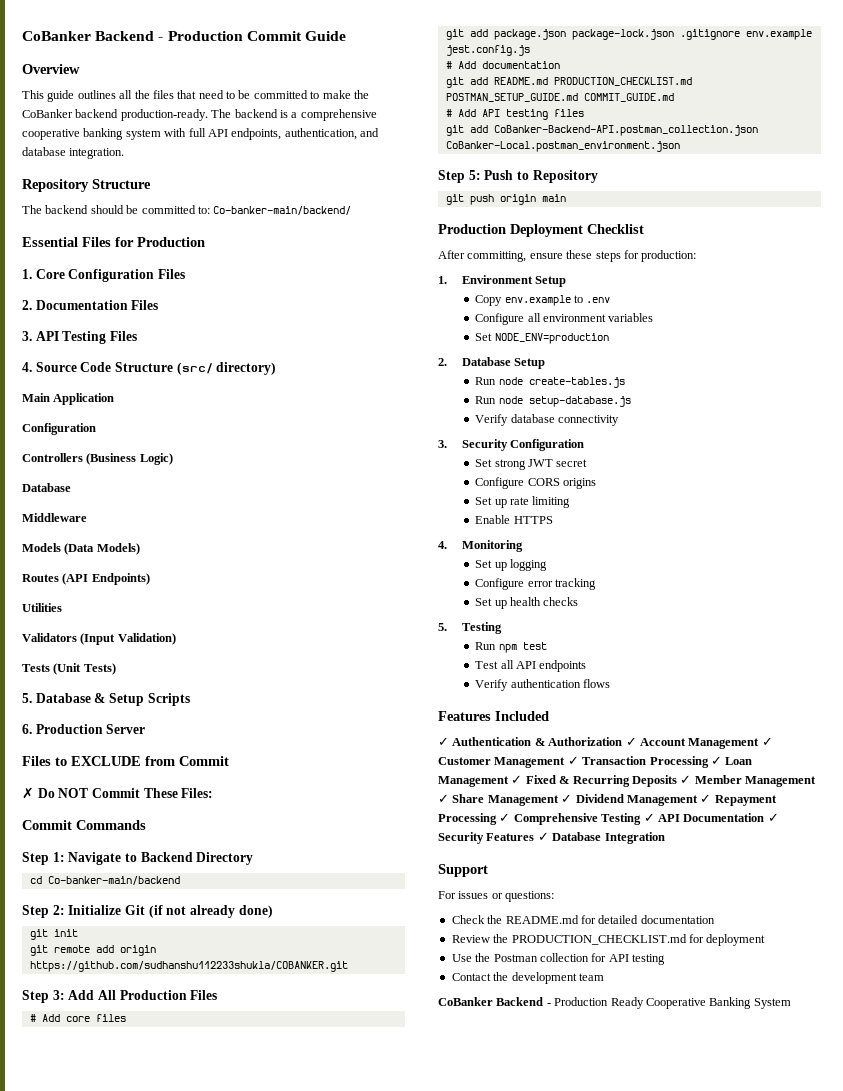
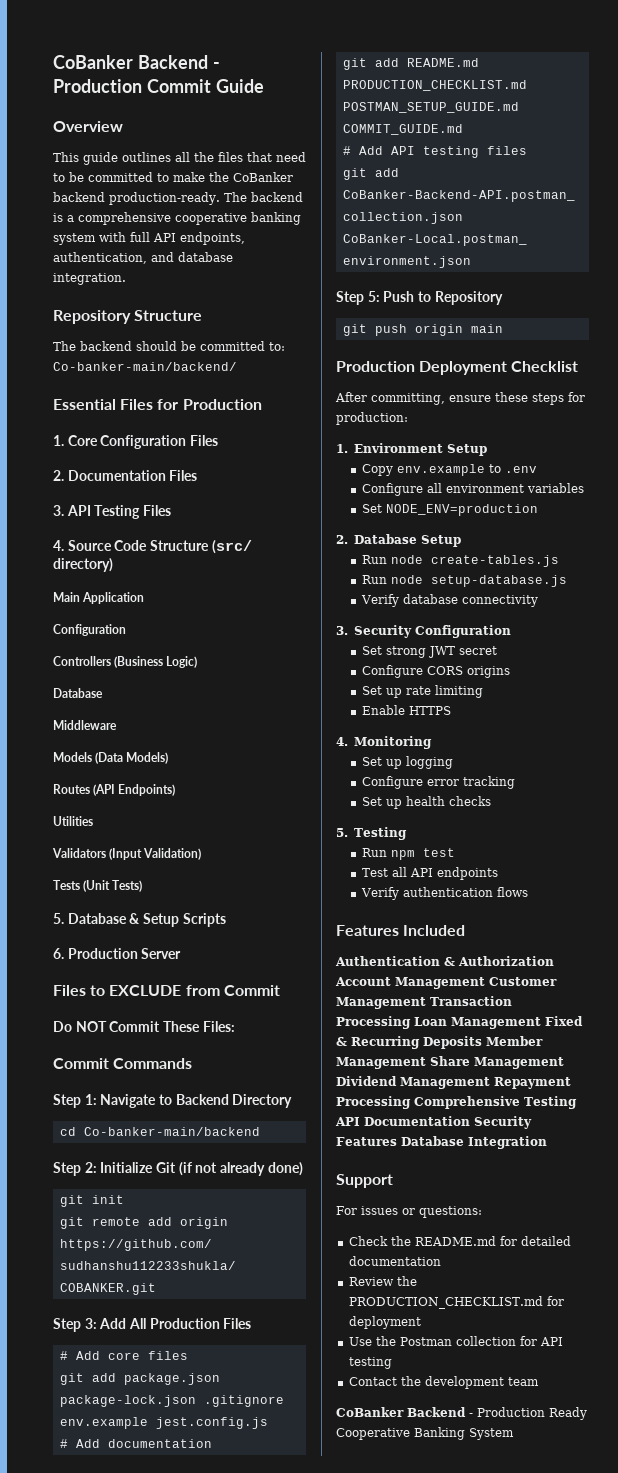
- ✗ Do NOT Commit These Files:
+ Do NOT Commit These Files:
- ✓ Authentication & Authorization ✓ Account Management ✓ Customer Management ✓ Transaction Processing ✓ Loan Management ✓ Fixed & Recurring Deposits ✓ Member Management ✓ Share Management ✓ Dividend Management ✓ Repayment Processing ✓ Comprehensive Testing ✓ API Documentation ✓ Security Features ✓ Database Integration
+ Authentication & Authorization Account Management Customer Management Transaction Processing Loan Management Fixed & Recurring Deposits Member Management Share Management Dividend Management Repayment Processing Comprehensive Testing API Documentation Security Features Database Integration

